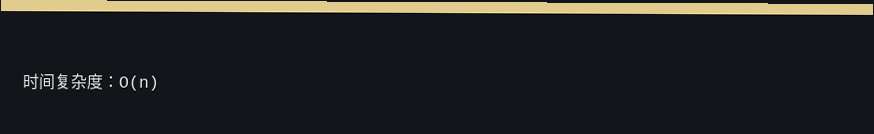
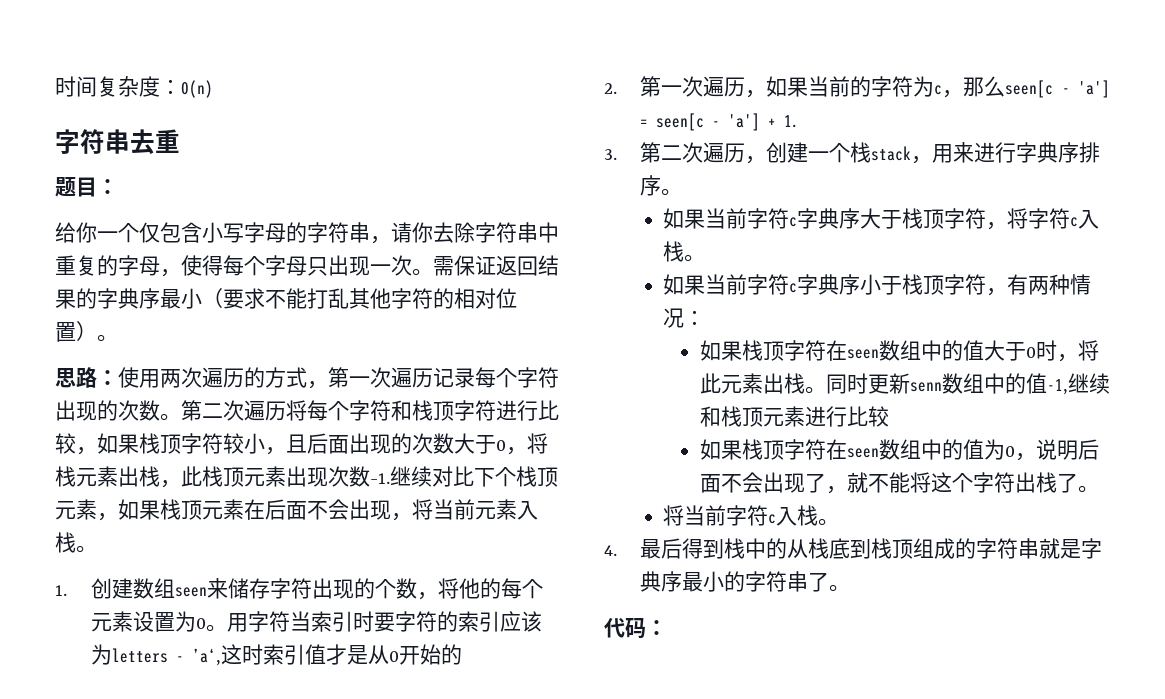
+ 字符串去重
+ 题目：
+ 给你一个仅包含小写字母的字符串，请你去除字符串中重复的字母，使得每个字母只出现一次。需保证返回结果的字典序最小（要求不能打乱其他字符的相对位置）。
+ 思路：使用两次遍历的方式，第一次遍历记录每个字符出现的次数。第二次遍历将每个字符和栈顶字符进行比较，如果栈顶字符较小，且后面出现的次数大于0，将栈元素出栈，此栈顶元素出现次数-1.继续对比下个栈顶元素，如果栈顶元素在后面不会出现，将当前元素入栈。
+ 1.创建数组seen来储存字符出现的个数，将他的每个元素设置为0。用字符当索引时要字符的索引应该为letters - ’a‘,这时索引值才是从0开始的
+ 2.第一次遍历，如果当前的字符为c，那么seen[c - 'a'] = seen[c - 'a'] + 1.
+ 3.第二次遍历，创建一个栈stack，用来进行字典序排序。
+ 如果当前字符c字典序大于栈顶字符，将字符c入栈。
+ 如果当前字符c字典序小于栈顶字符，有两种情况：
+ 如果栈顶字符在seen数组中的值大于0时，将此元素出栈。同时更新senn数组中的值-1,继续和栈顶元素进行比较
+ 如果栈顶字符在seen数组中的值为0，说明后面不会出现了，就不能将这个字符出栈了。
+ 将当前字符c入栈。
+ 4.最后得到栈中的从栈底到栈顶组成的字符串就是字典序最小的字符串了。
+ 代码：

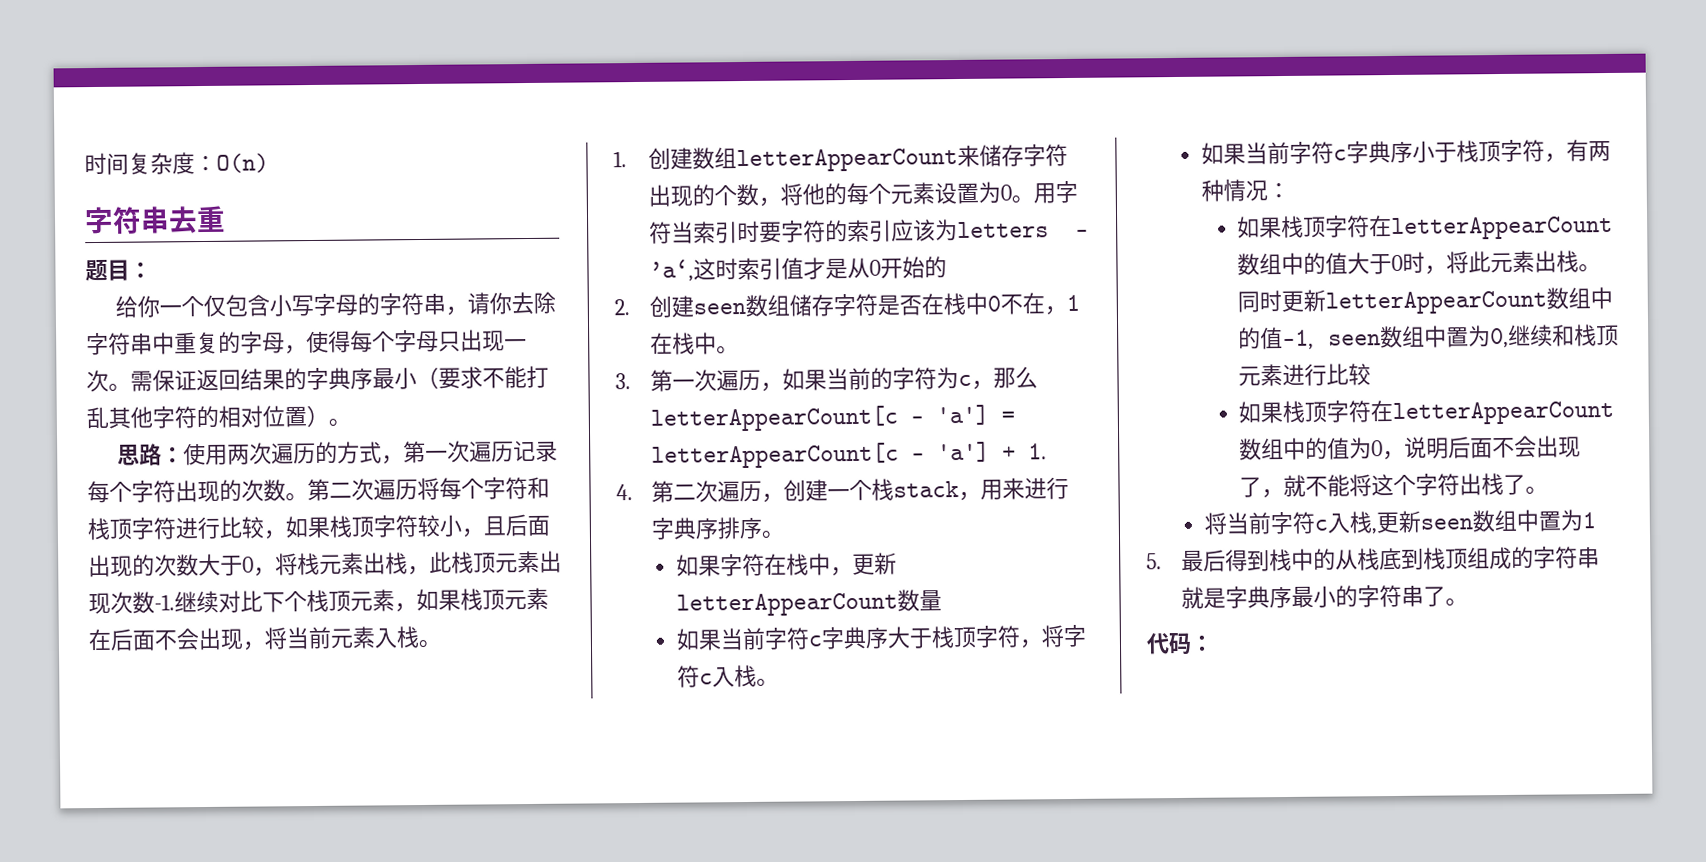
- 1.创建数组seen来储存字符出现的个数，将他的每个元素设置为0。
+ 1.创建数组letterAppearCount来储存字符出现的个数，将他的每个元素设置为0。
- 2.第一次遍历，如果当前的字符为c，那么seen[c - 'a'] = seen[c - 'a'] + 1.
+ 2.创建seen数组储存字符是否在栈中0不在，1在栈中。
+ 3.第一次遍历，如果当前的字符为c，那么letterAppearCount[c - 'a'] = letterAppearCount[c - 'a'] + 1.
- 3.第二次遍历，创建一个栈stack，用来进行字典序排序。
+ 4.第二次遍历，创建一个栈stack，用来进行字典序排序。
+ 如果字符在栈中，更新letterAppearCount数量
- 如果栈顶字符在seen数组中的值大于0时，将此元素出栈。
+ 如果栈顶字符在letterAppearCount数组中的值大于0时，将此元素出栈。
- 同时更新senn数组中的值-1,继续和栈顶元素进行比较
+ 同时更新letterAppearCount数组中的值-1, seen数组中置为0,继续和栈顶元素进行比较
- 如果栈顶字符在seen数组中的值为0，说明后面不会出现了，就不能将这个字符出栈了。
+ 如果栈顶字符在letterAppearCount数组中的值为0，说明后面不会出现了，就不能将这个字符出栈了。
- 将当前字符c入栈。
- 4.最后得到栈中的从栈底到栈顶组成的字符串就是字典序最小的字符串了。
+ 将当前字符c入栈,更新seen数组中置为1
+ 5.最后得到栈中的从栈底到栈顶组成的字符串就是字典序最小的字符串了。

